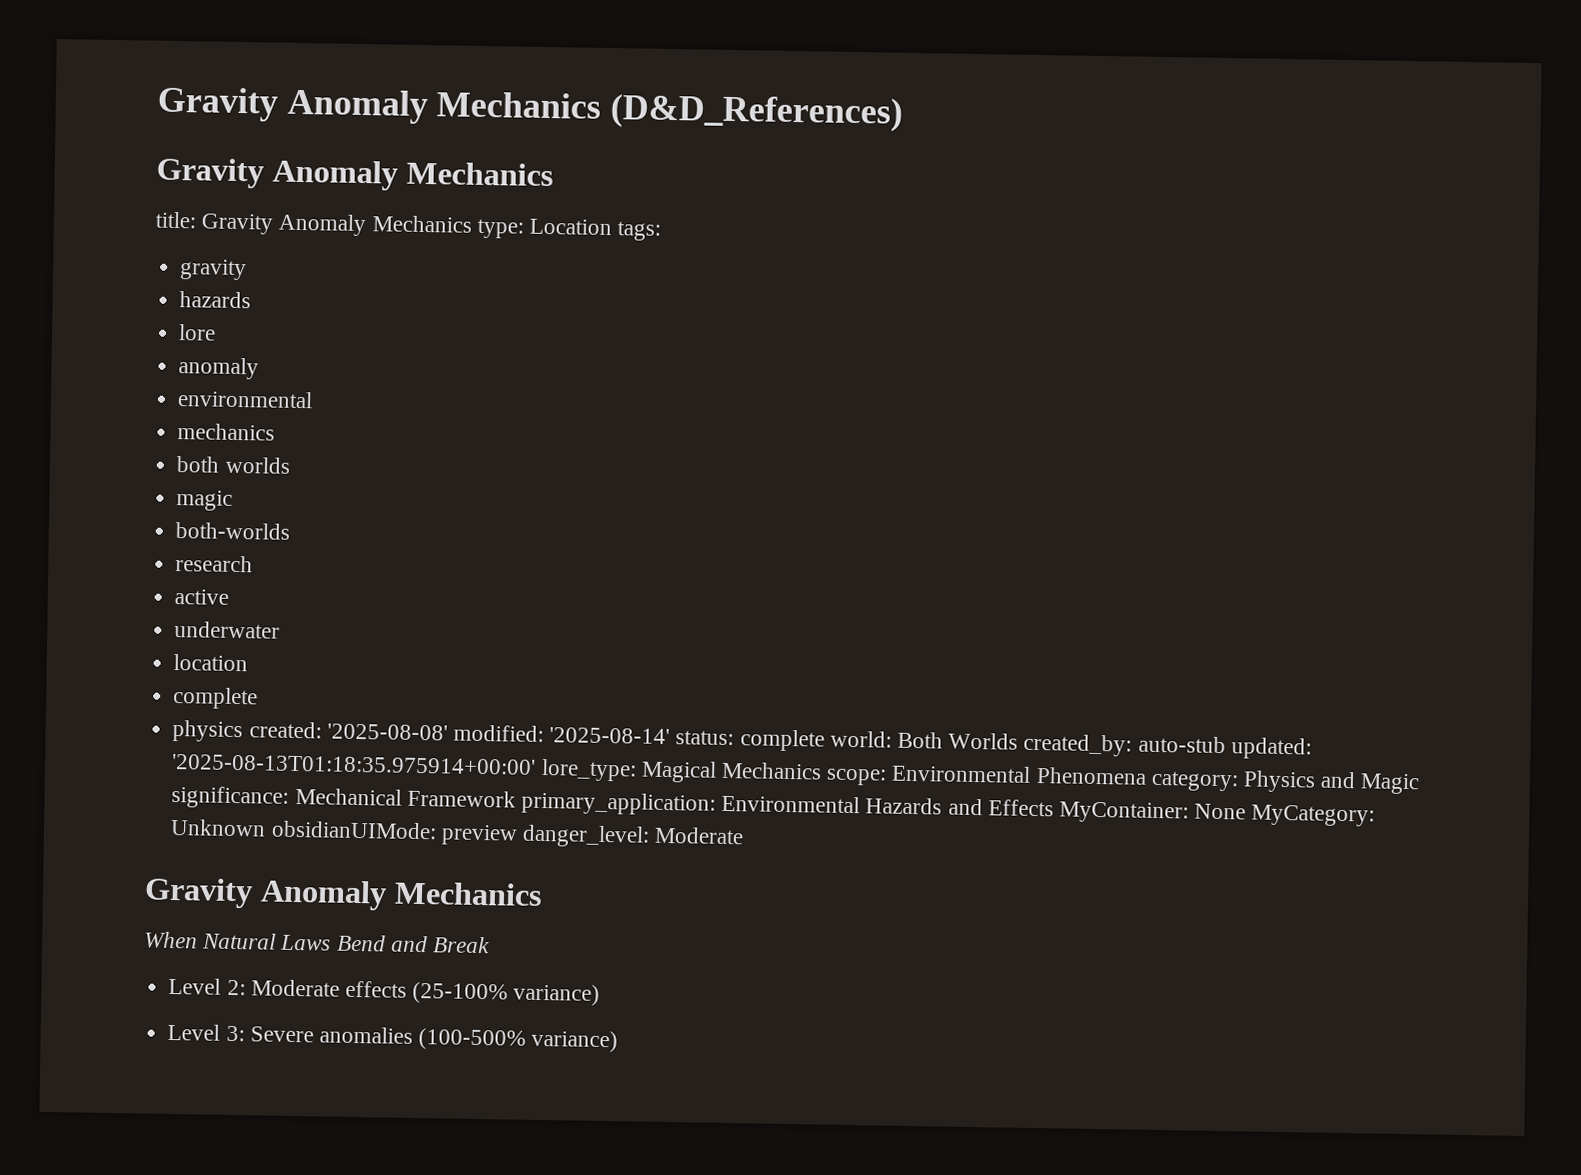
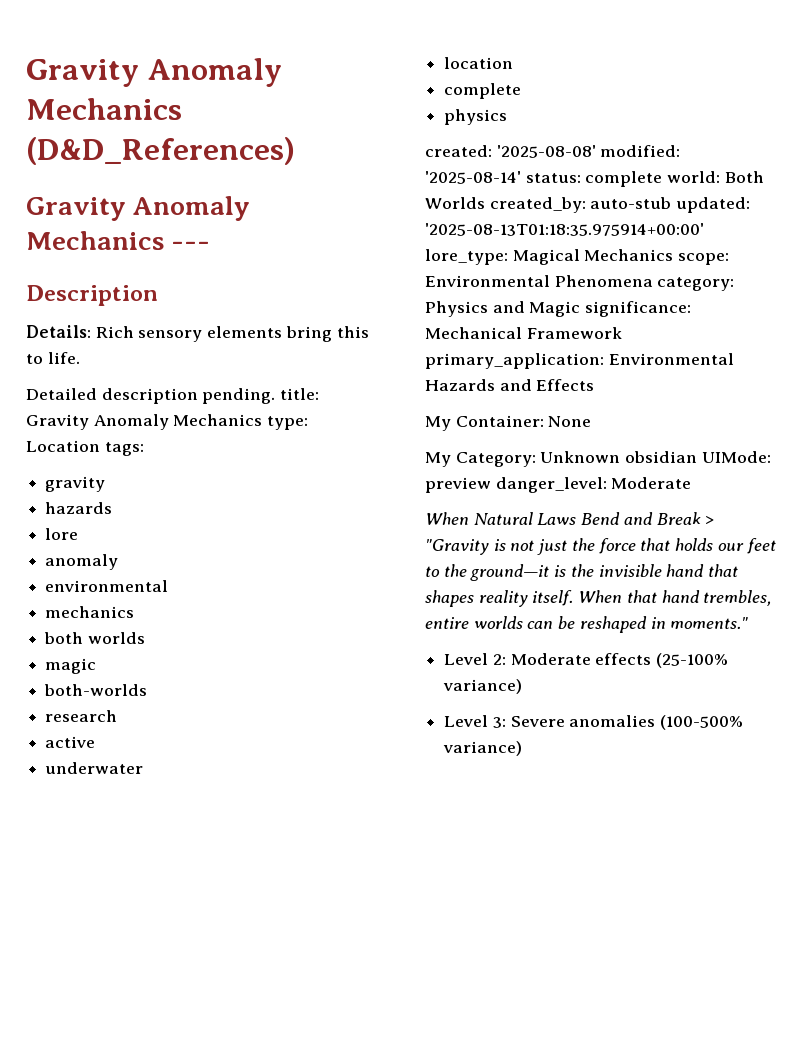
  Gravity Anomaly Mechanics (D&D_References)
- Gravity Anomaly Mechanics
- title: Gravity Anomaly Mechanics type: Location tags:
+ Gravity Anomaly Mechanics ---
+ Description
+ Details: Rich sensory elements bring this to life.
+ Detailed description pending. title: Gravity Anomaly Mechanics type: Location tags:
- physics created: '2025-08-08' modified: '2025-08-14' status: complete world: Both Worlds created_by: auto-stub updated: '2025-08-13T01:18:35.975914+00:00' lore_type: Magical Mechanics scope: Environmental Phenomena category: Physics and Magic significance: Mechanical Framework primary_application: Environmental Hazards and Effects MyContainer: None MyCategory: Unknown obsidianUIMode: preview danger_level: Moderate
- Gravity Anomaly Mechanics
+ physics
+ created: '2025-08-08' modified: '2025-08-14' status: complete world: Both Worlds created_by: auto-stub updated: '2025-08-13T01:18:35.975914+00:00' lore_type: Magical Mechanics scope: Environmental Phenomena category: Physics and Magic significance: Mechanical Framework primary_application: Environmental Hazards and Effects
+ My Container: None
+ My Category: Unknown obsidian UIMode: preview danger_level: Moderate
- When Natural Laws Bend and Break
+ When Natural Laws Bend and Break > "Gravity is not just the force that holds our feet to the ground—it is the invisible hand that shapes reality itself. When that hand trembles, entire worlds can be reshaped in moments."

